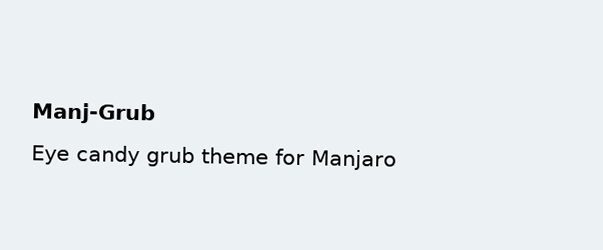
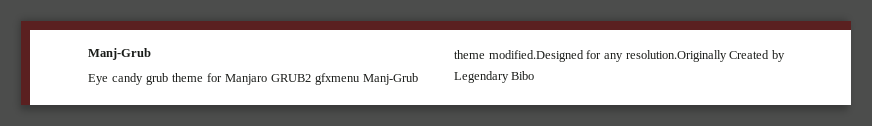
- Eye candy grub theme for Manjaro
+ Eye candy grub theme for Manjaro GRUB2 gfxmenu Manj-Grub theme modified.Designed for any resolution.Originally Created by Legendary Bibo

